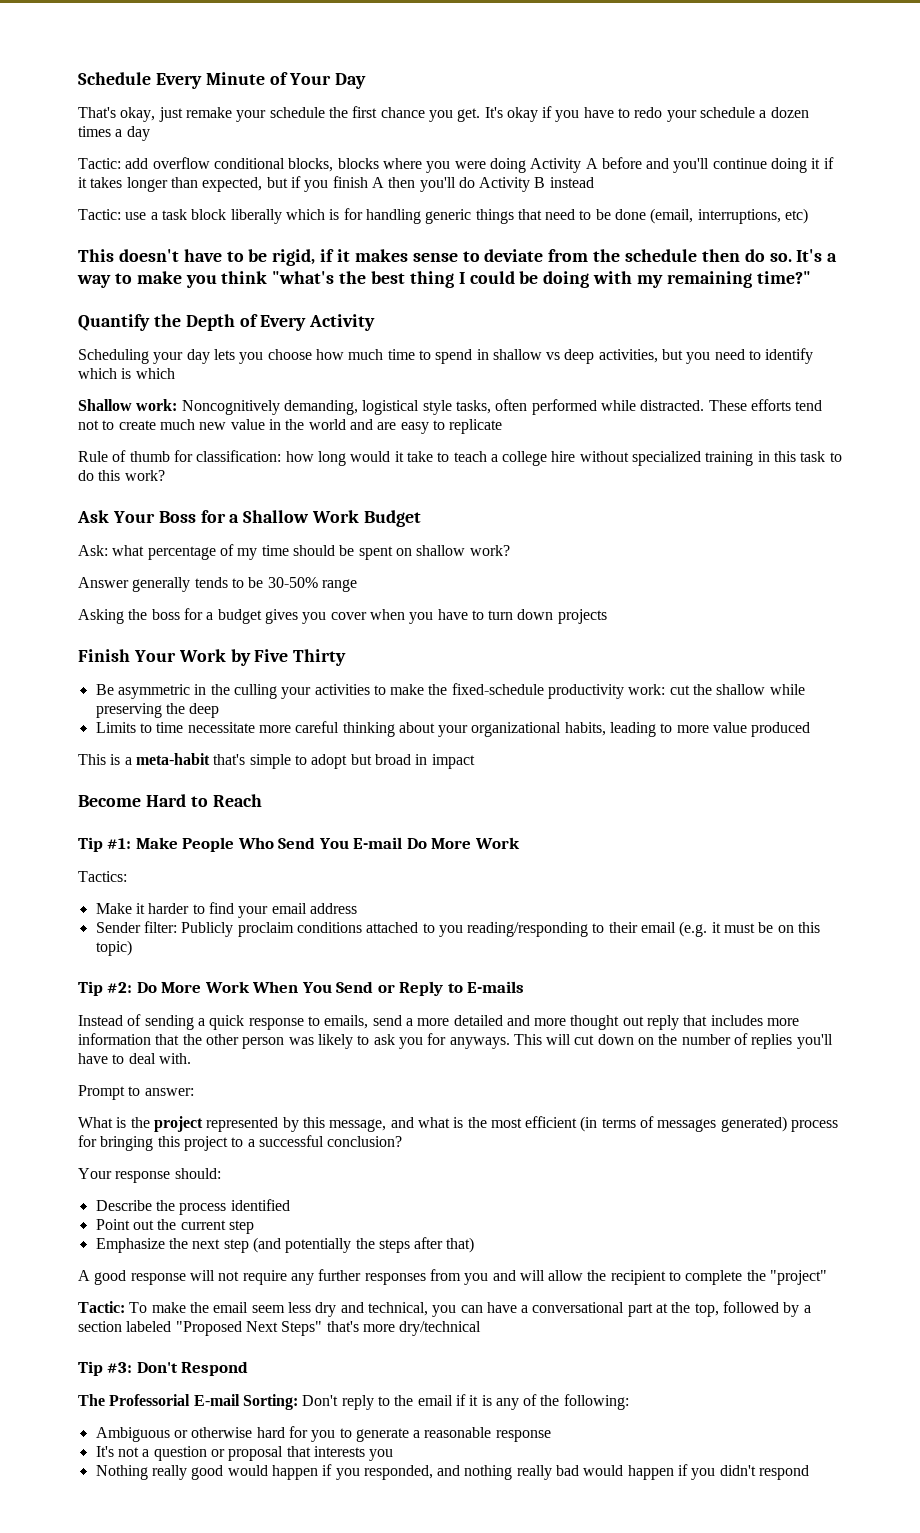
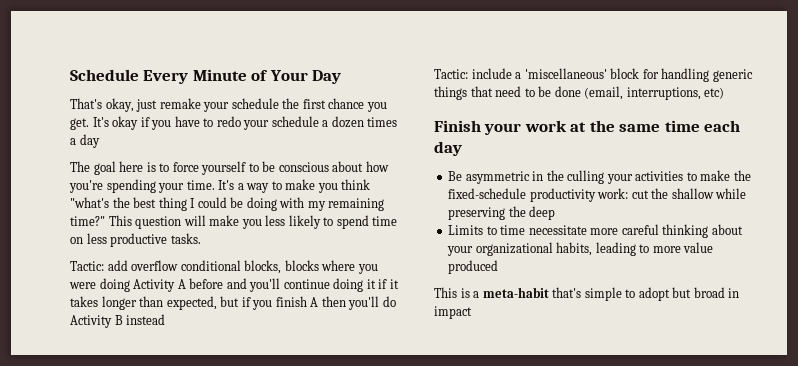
+ The goal here is to force yourself to be conscious about how you're spending your time. It's a way to make you think "what's the best thing I could be doing with my remaining time?" This question will make you less likely to spend time on less productive tasks.
- Tactic: use a task block liberally which is for handling generic things that need to be done (email, interruptions, etc)
+ Tactic: include a 'miscellaneous' block for handling generic things that need to be done (email, interruptions, etc)
- This doesn't have to be rigid, if it makes sense to deviate from the schedule then do so. It's a way to make you think "what's the best thing I could be doing with my remaining time?"
- Quantify the Depth of Every Activity
- Scheduling your day lets you choose how much time to spend in shallow vs deep activities, but you need to identify which is which
- Shallow work: Noncognitively demanding, logistical style tasks, often performed while distracted. These efforts tend not to create much new value in the world and are easy to replicate
- Rule of thumb for classification: how long would it take to teach a college hire without specialized training in this task to do this work?
- Ask Your Boss for a Shallow Work Budget
- Ask: what percentage of my time should be spent on shallow work?
- Answer generally tends to be 30-50% range
- Asking the boss for a budget gives you cover when you have to turn down projects
- Finish Your Work by Five Thirty
+ Finish your work at the same time each day
- Become Hard to Reach
- Tip #1: Make People Who Send You E-mail Do More Work
- Tactics:
- Make it harder to find your email address
- Sender filter: Publicly proclaim conditions attached to you reading/responding to their email (e.g. it must be on this topic)
- Tip #2: Do More Work When You Send or Reply to E-mails
- Instead of sending a quick response to emails, send a more detailed and more thought out reply that includes more information that the other person was likely to ask you for anyways. This will cut down on the number of replies you'll have to deal with.
- Prompt to answer:
- What is the project represented by this message, and what is the most efficient (in terms of messages generated) process for bringing this project to a successful conclusion?
- Your response should:
- Describe the process identified
- Point out the current step
- Emphasize the next step (and potentially the steps after that)
- A good response will not require any further responses from you and will allow the recipient to complete the "project"
- Tactic: To make the email seem less dry and technical, you can have a conversational part at the top, followed by a section labeled "Proposed Next Steps" that's more dry/technical
- Tip #3: Don't Respond
- The Professorial E-mail Sorting: Don't reply to the email if it is any of the following:
- Ambiguous or otherwise hard for you to generate a reasonable response
- It's not a question or proposal that interests you
- Nothing really good would happen if you responded, and nothing really bad would happen if you didn't respond

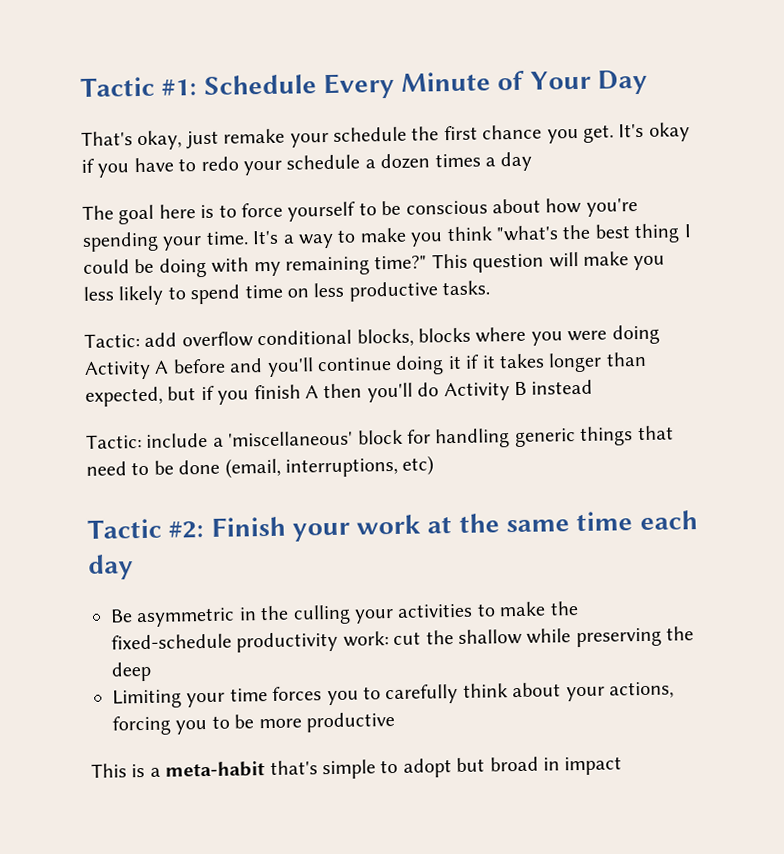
- Schedule Every Minute of Your Day
+ Tactic #1: Schedule Every Minute of Your Day
- Finish your work at the same time each day
+ Tactic #2: Finish your work at the same time each day
- Limits to time necessitate more careful thinking about your organizational habits, leading to more value produced
+ Limiting your time forces you to carefully think about your actions, forcing you to be more productive

